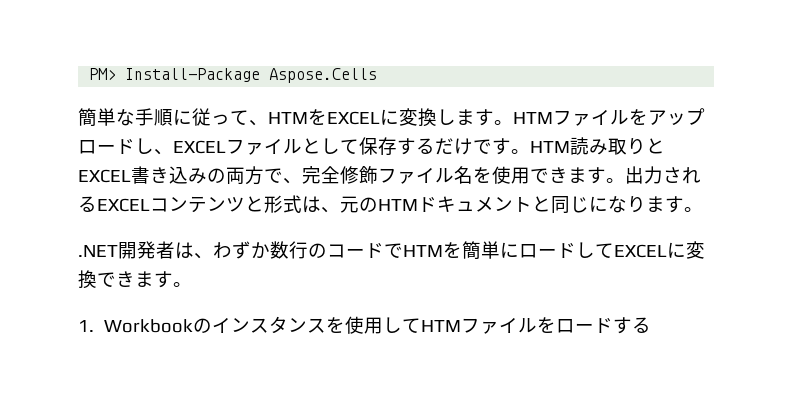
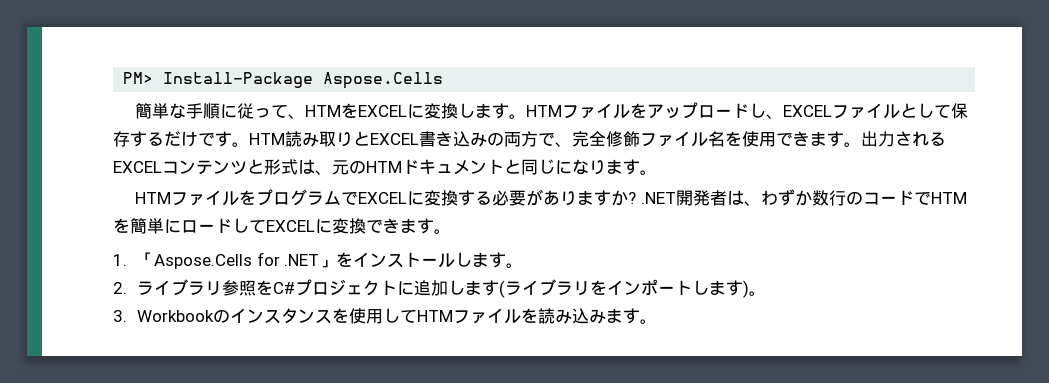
- .NET開発者は、わずか数行のコードでHTMを簡単にロードしてEXCELに変換できます。
+ HTMファイルをプログラムでEXCELに変換する必要がありますか? .NET開発者は、わずか数行のコードでHTMを簡単にロードしてEXCELに変換できます。
- 1. Workbookのインスタンスを使用してHTMファイルをロードする
+ 1.「Aspose.Cells for .NET」をインストールします。
+ 2.ライブラリ参照をC#プロジェクトに追加します(ライブラリをインポートします)。
+ 3. Workbookのインスタンスを使用してHTMファイルを読み込みます。

